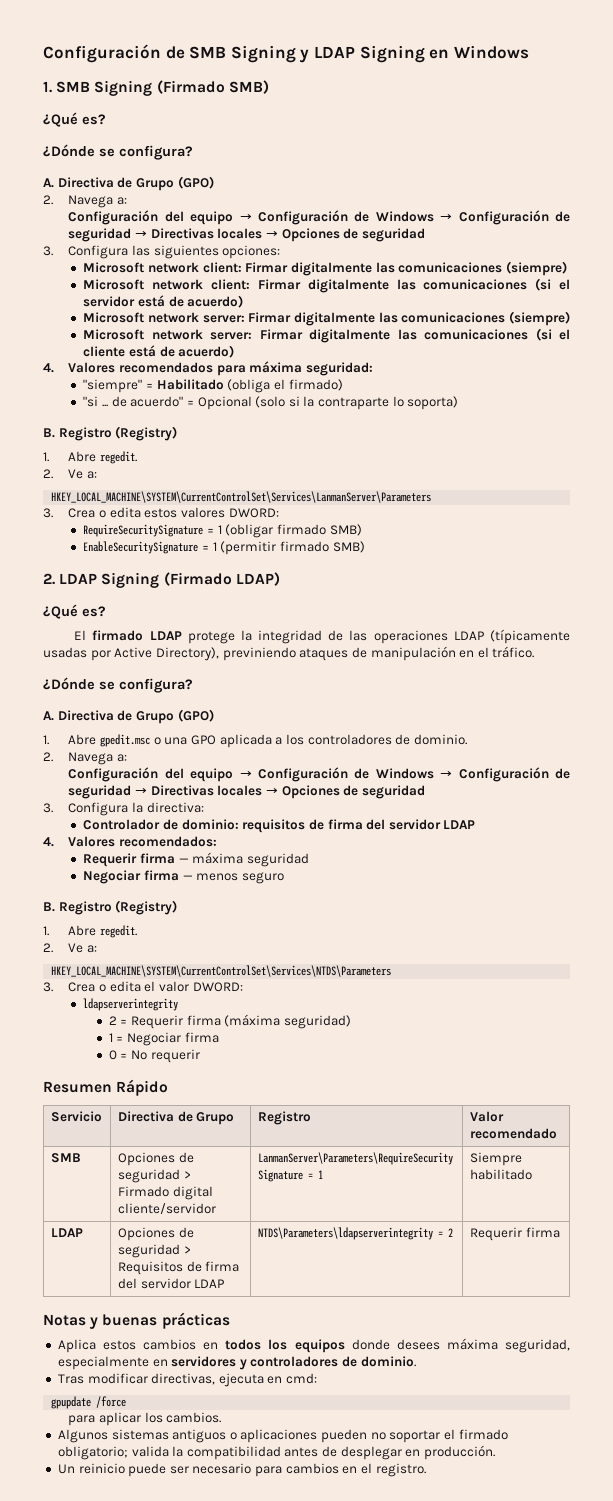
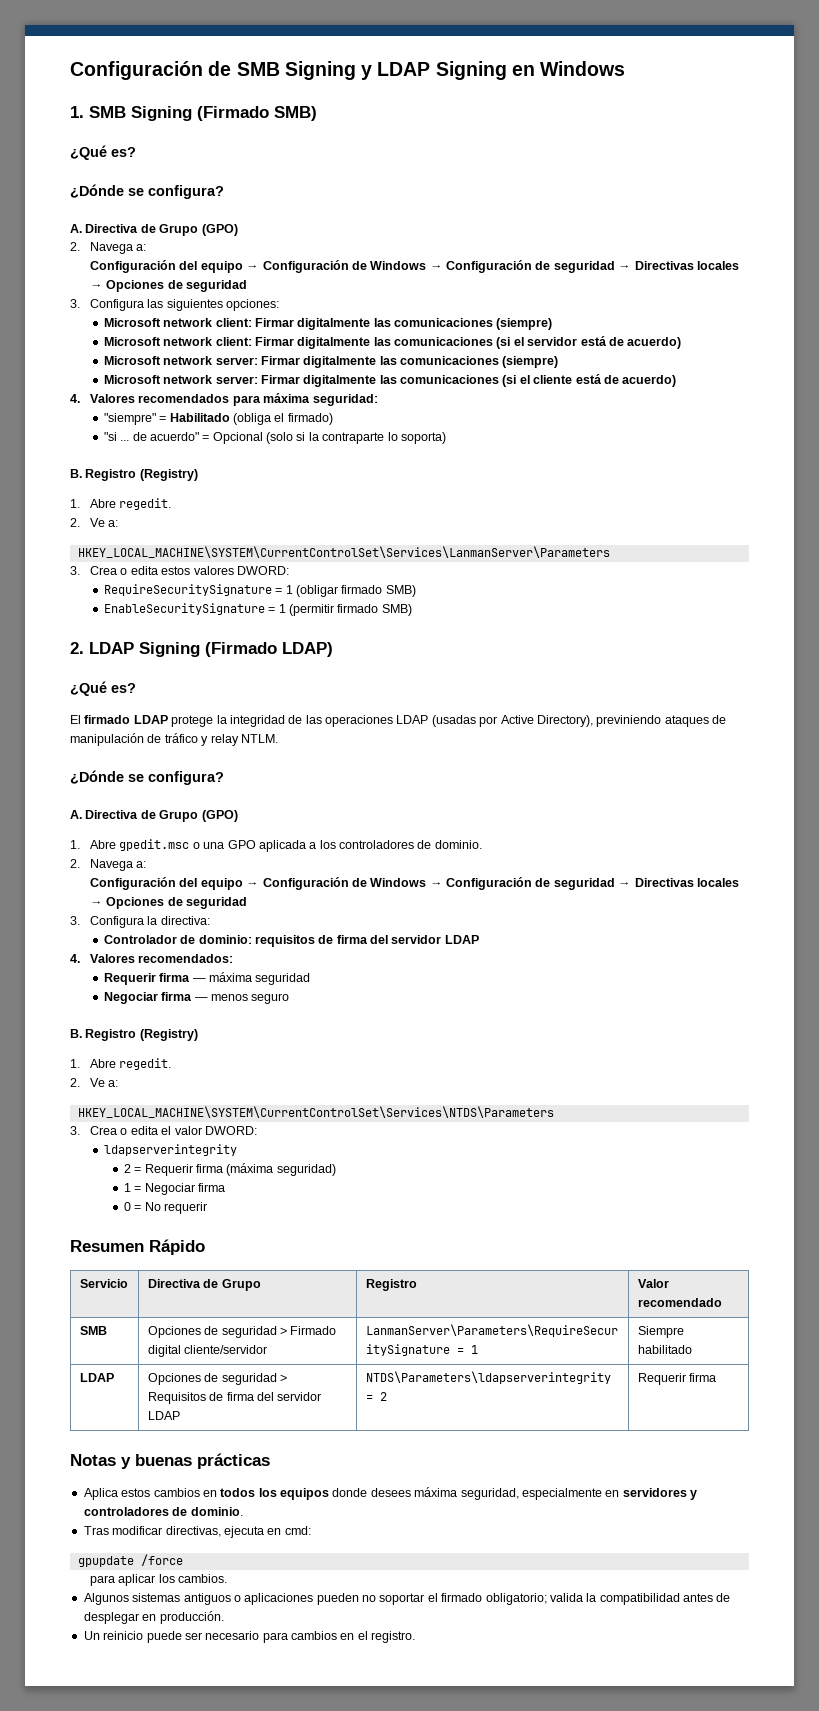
- El firmado LDAP protege la integridad de las operaciones LDAP (típicamente usadas por Active Directory), previniendo ataques de manipulación en el tráfico.
+ El firmado LDAP protege la integridad de las operaciones LDAP (usadas por Active Directory), previniendo ataques de manipulación de tráfico y relay NTLM.

